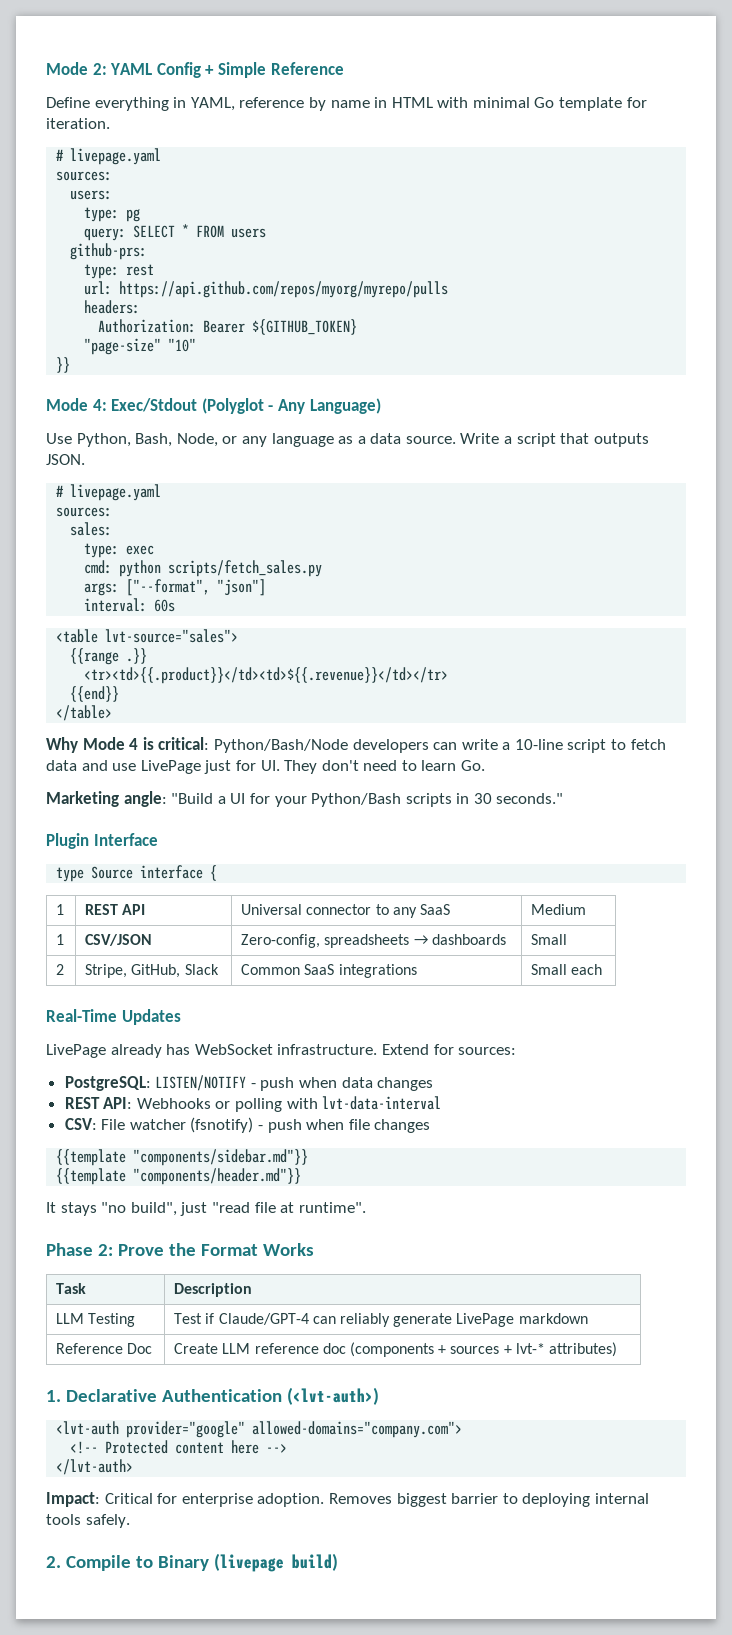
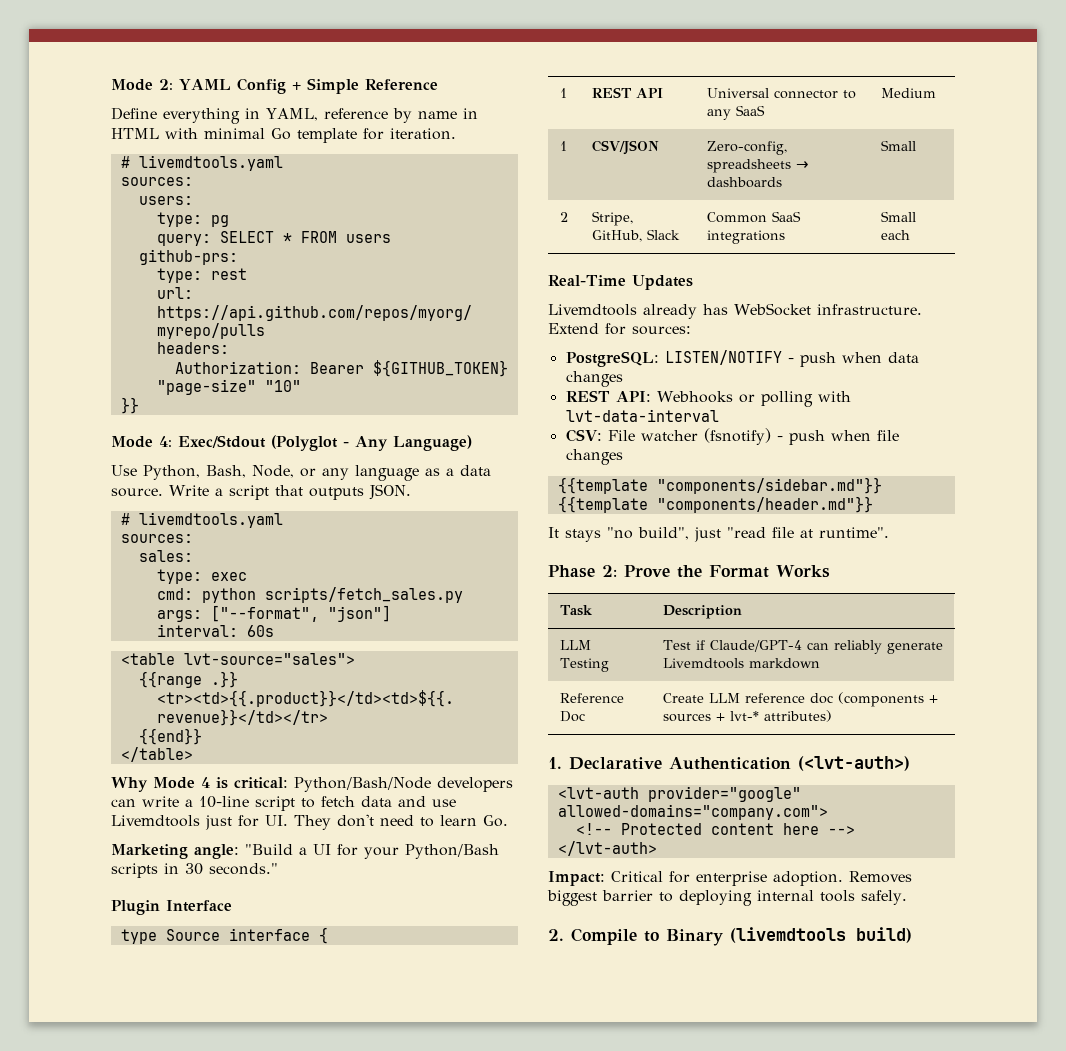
  Define everything in YAML, reference by name in HTML with minimal Go template for iteration.
- # livepage.yaml
+ # livemdtools.yaml
  Write a script that outputs JSON.
- # livepage.yaml
+ # livemdtools.yaml
- Why Mode 4 is critical: Python/Bash/Node developers can write a 10-line script to fetch data and use LivePage just for UI. They don't need to learn Go.
+ Why Mode 4 is critical: Python/Bash/Node developers can write a 10-line script to fetch data and use Livemdtools just for UI. They don't need to learn Go.
- LivePage already has WebSocket infrastructure.
+ Livemdtools already has WebSocket infrastructure.
- LLM Testing | Test if Claude/GPT-4 can reliably generate LivePage markdown
+ LLM Testing | Test if Claude/GPT-4 can reliably generate Livemdtools markdown
- 2. Compile to Binary (livepage build)
+ 2. Compile to Binary (livemdtools build)

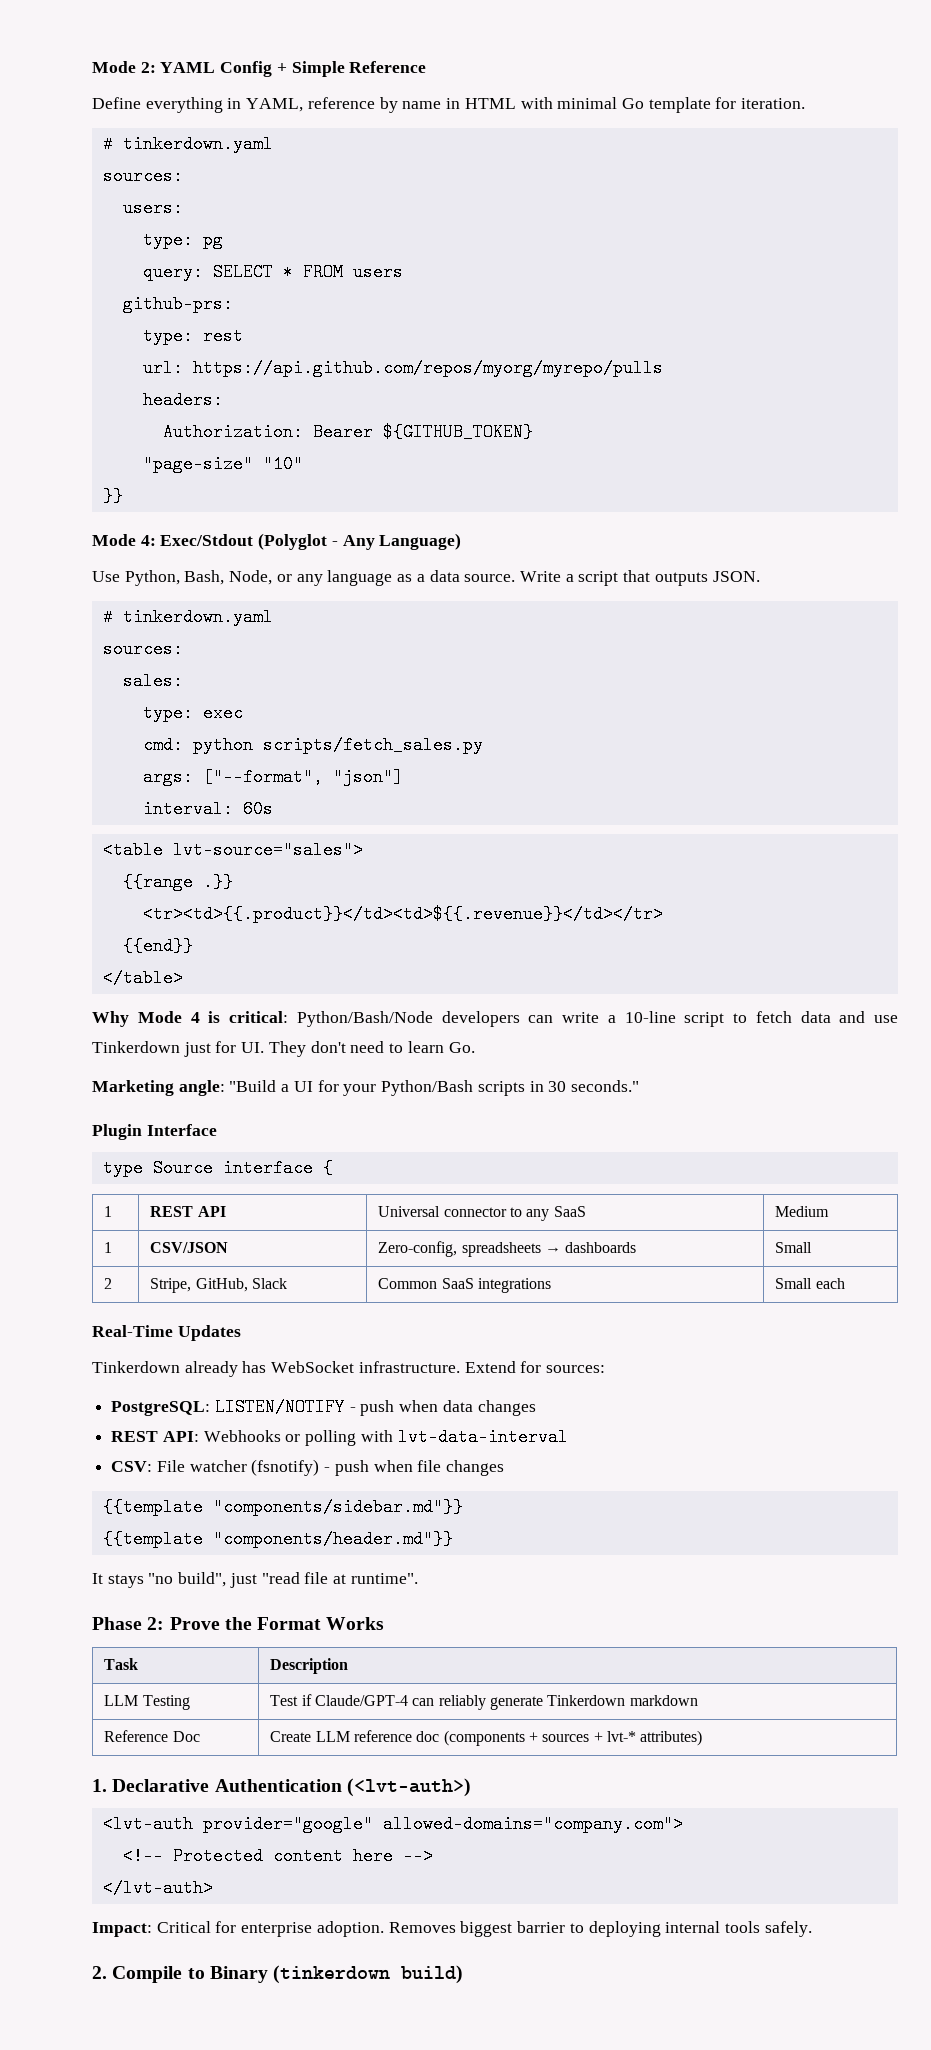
  Define everything in YAML, reference by name in HTML with minimal Go template for iteration.
- # livemdtools.yaml
+ # tinkerdown.yaml
  Write a script that outputs JSON.
- # livemdtools.yaml
+ # tinkerdown.yaml
- Why Mode 4 is critical: Python/Bash/Node developers can write a 10-line script to fetch data and use Livemdtools just for UI. They don't need to learn Go.
+ Why Mode 4 is critical: Python/Bash/Node developers can write a 10-line script to fetch data and use Tinkerdown just for UI. They don't need to learn Go.
- Livemdtools already has WebSocket infrastructure.
+ Tinkerdown already has WebSocket infrastructure.
- LLM Testing | Test if Claude/GPT-4 can reliably generate Livemdtools markdown
+ LLM Testing | Test if Claude/GPT-4 can reliably generate Tinkerdown markdown
- 2. Compile to Binary (livemdtools build)
+ 2. Compile to Binary (tinkerdown build)

